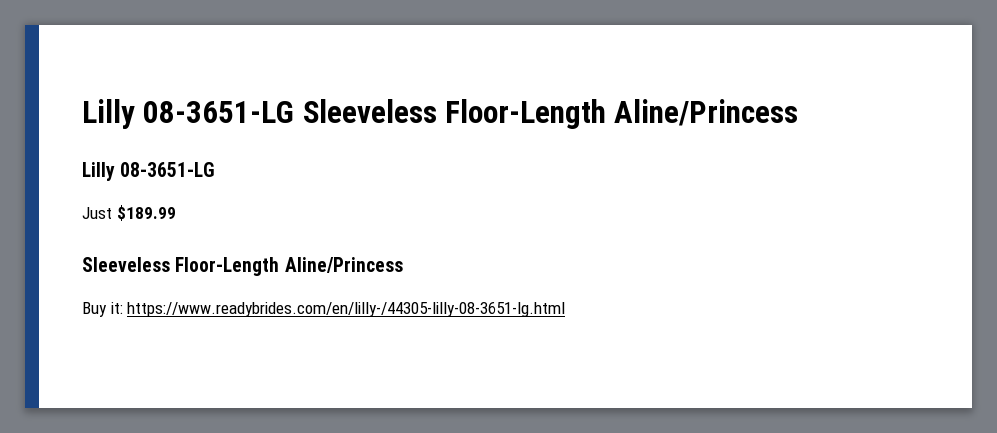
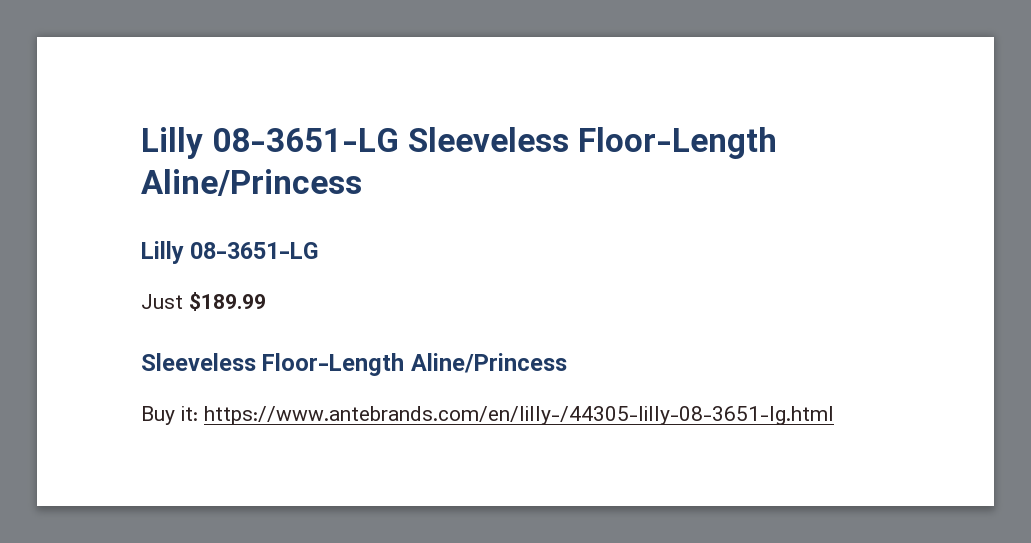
- Buy it: https://www.readybrides.com/en/lilly-/44305-lilly-08-3651-lg.html
+ Buy it: https://www.antebrands.com/en/lilly-/44305-lilly-08-3651-lg.html

